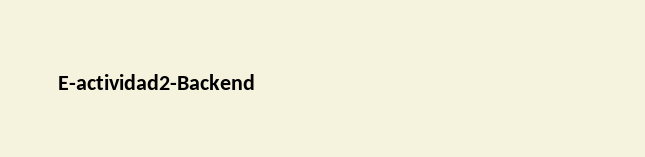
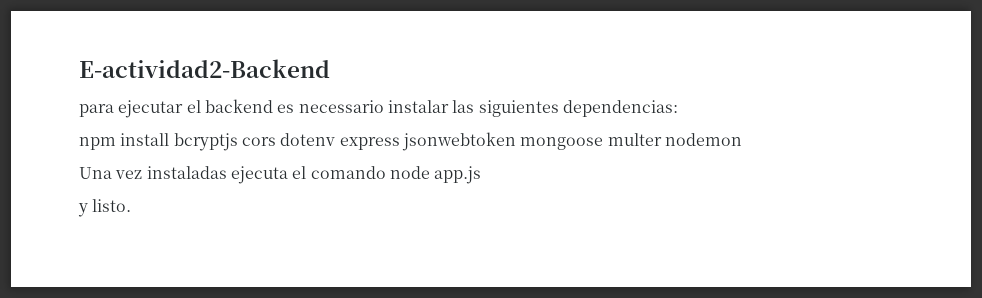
+ para ejecutar el backend es necessario instalar las siguientes dependencias:
+ npm install bcryptjs cors dotenv express jsonwebtoken mongoose multer nodemon
+ Una vez instaladas ejecuta el comando node app.js
+ y listo.

